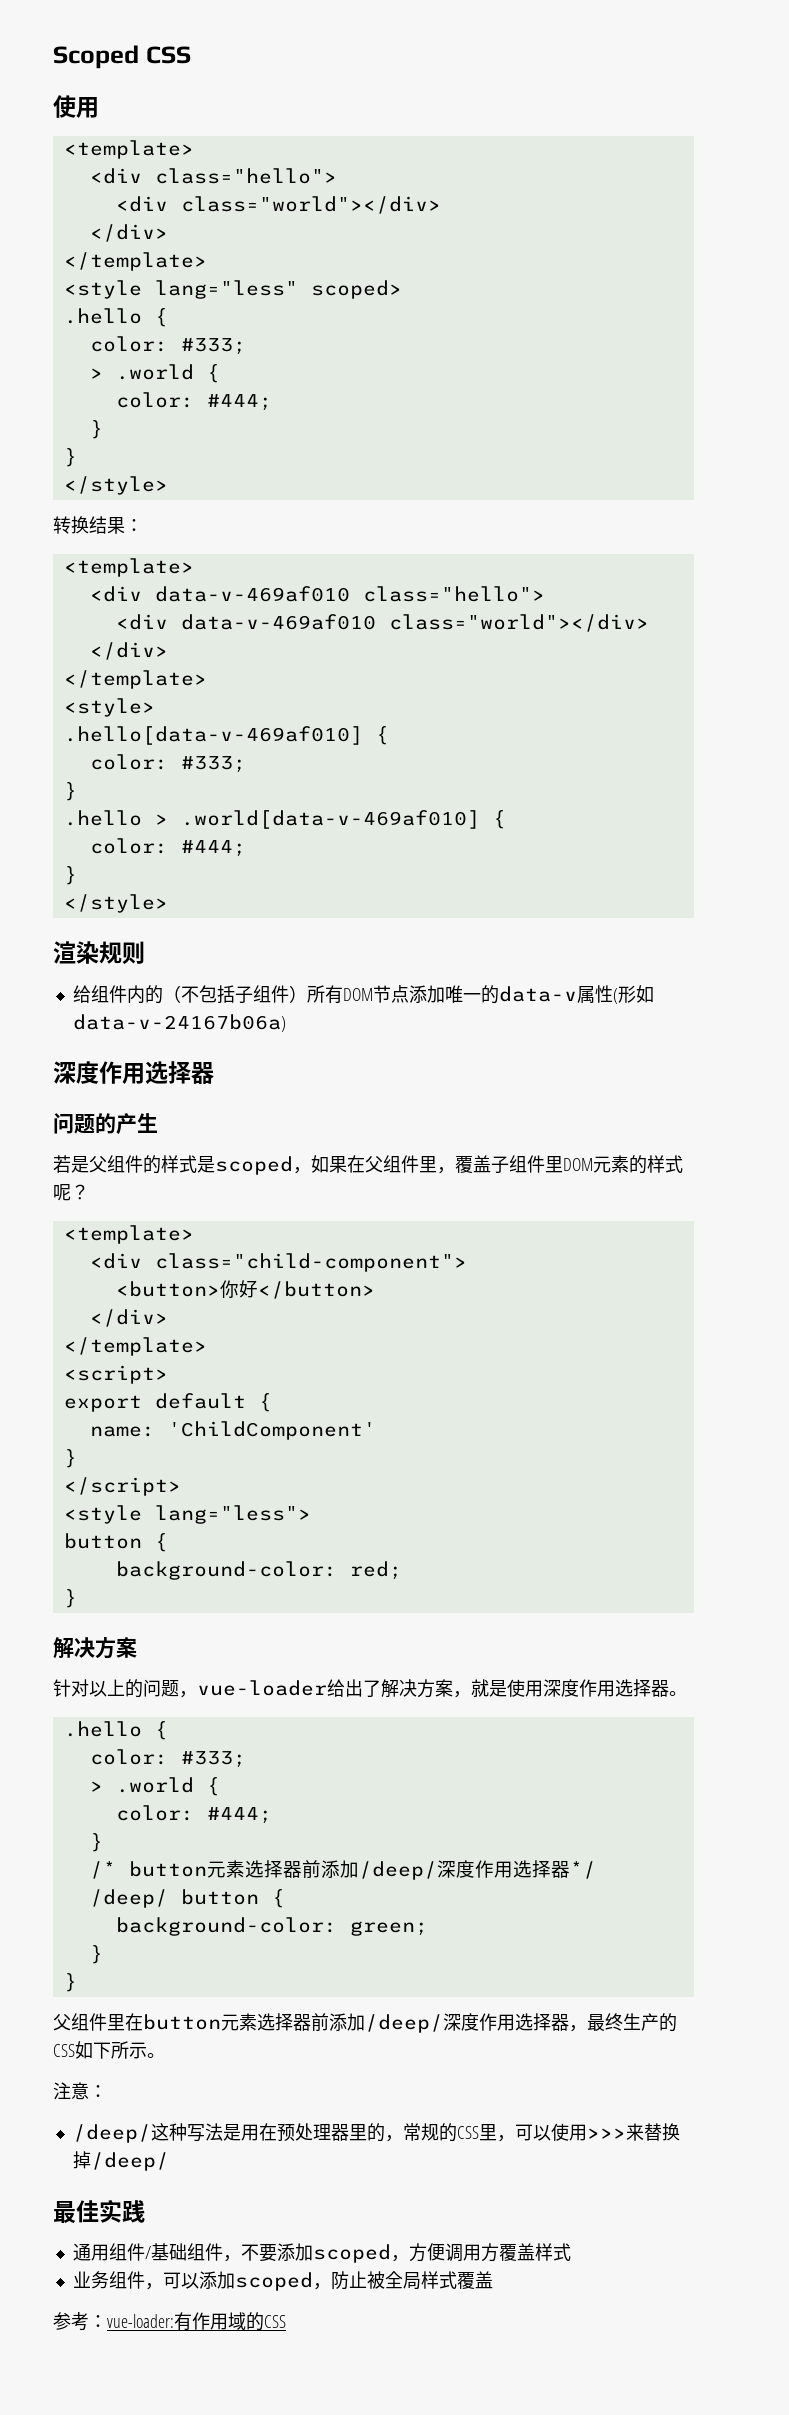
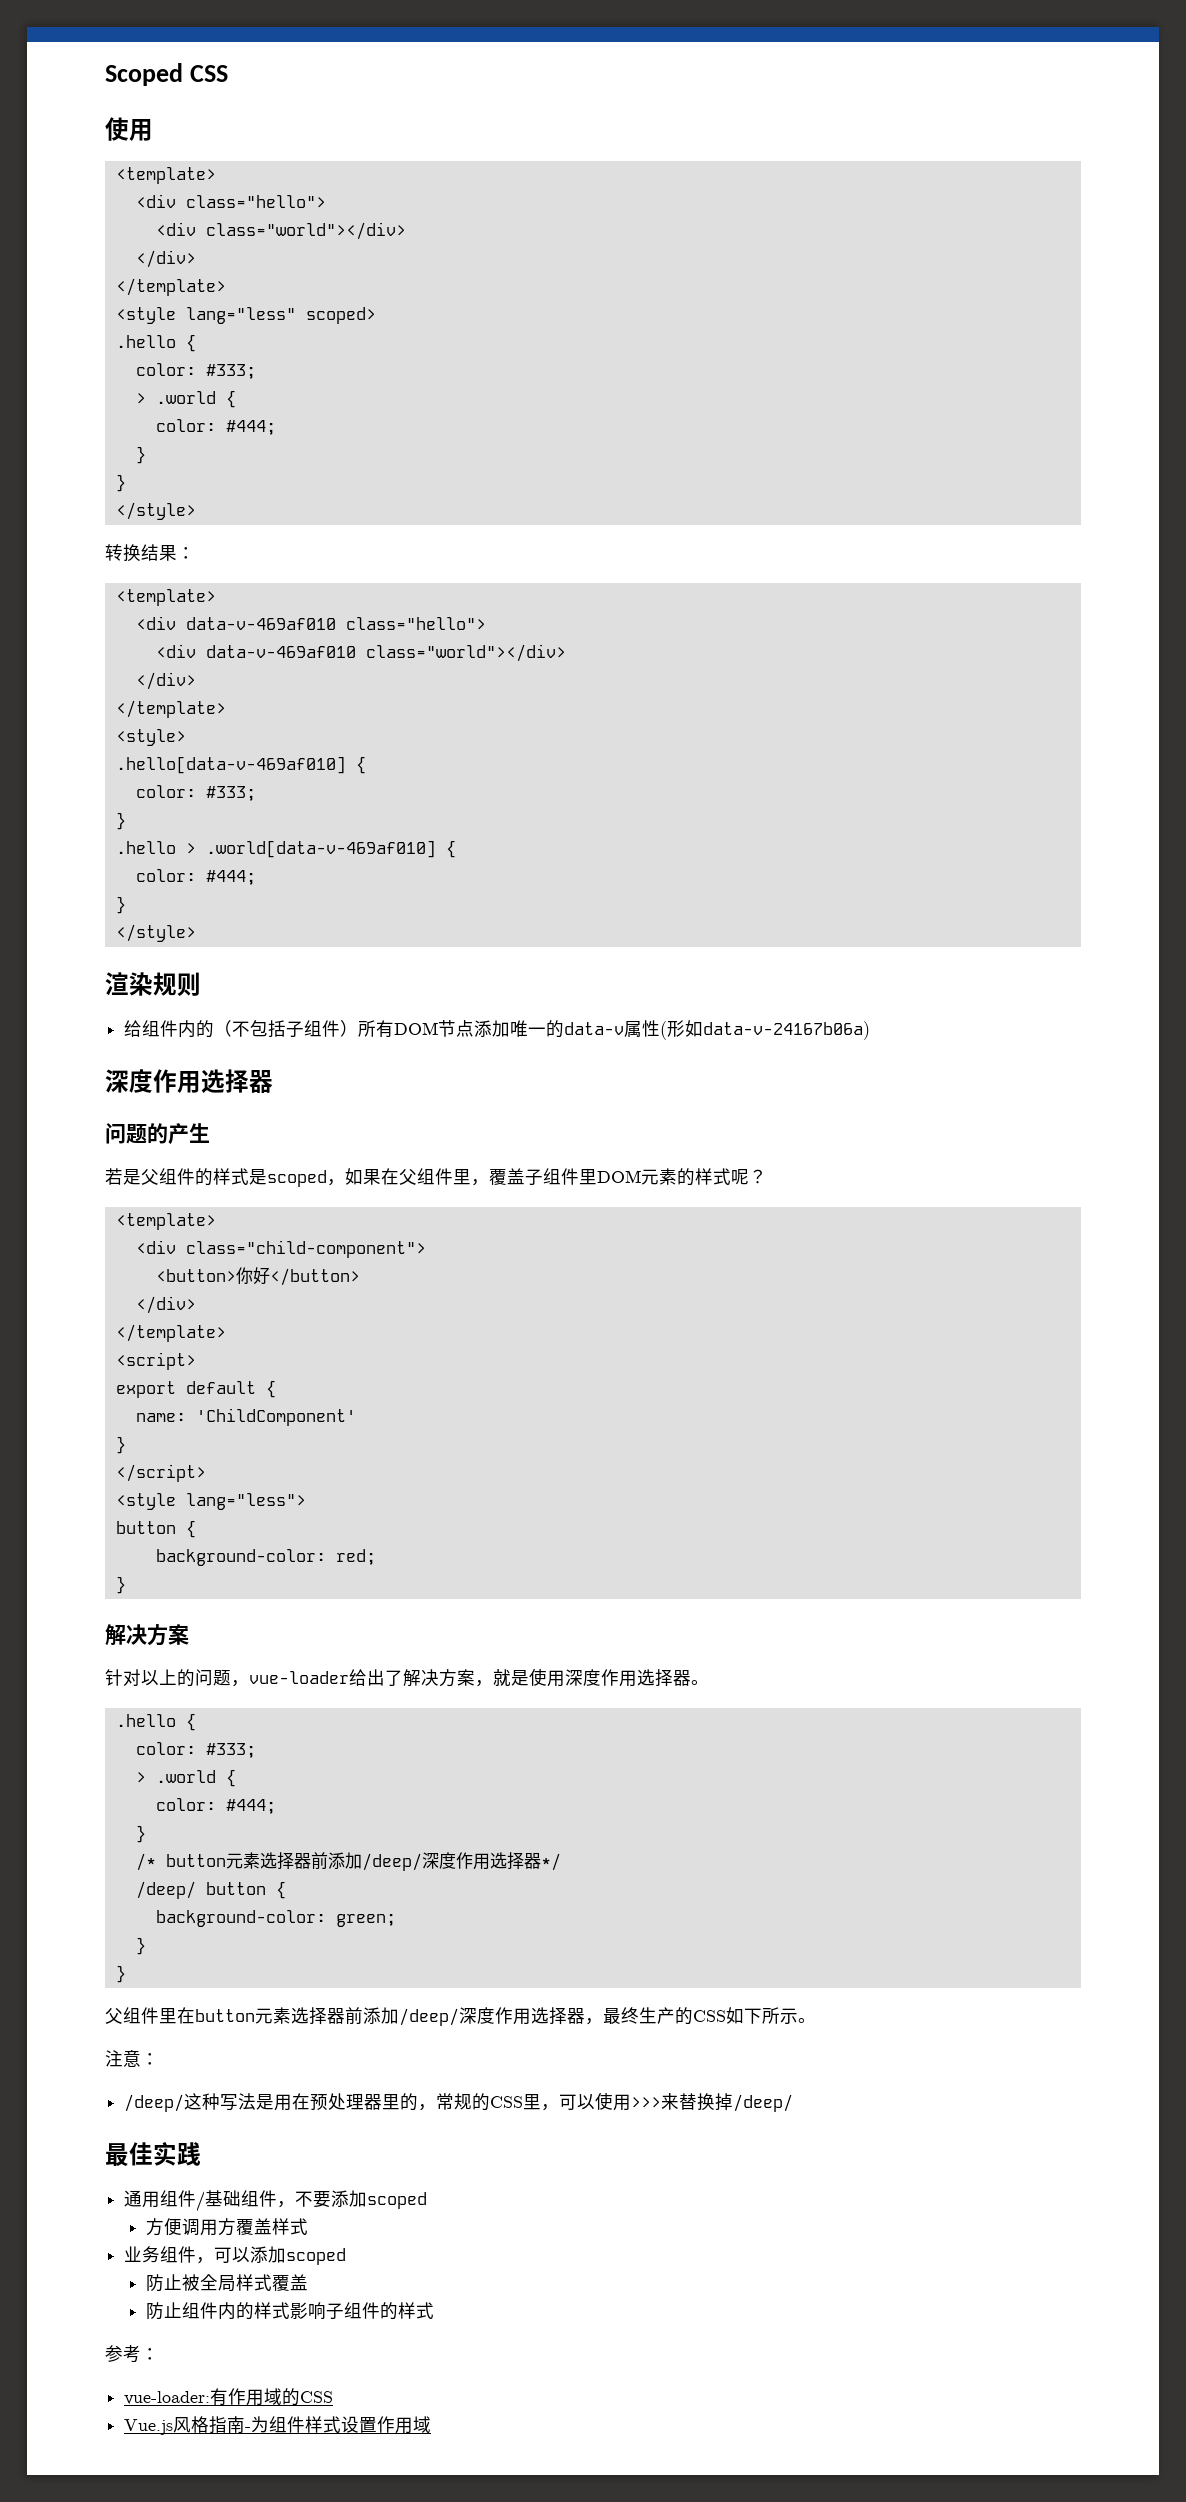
- 通用组件/基础组件，不要添加scoped，方便调用方覆盖样式
+ 通用组件/基础组件，不要添加scoped
+ 方便调用方覆盖样式
- 业务组件，可以添加scoped，防止被全局样式覆盖
+ 业务组件，可以添加scoped
+ 防止被全局样式覆盖
+ 防止组件内的样式影响子组件的样式
- 参考：vue-loader:有作用域的CSS
+ 参考：
+ vue-loader:有作用域的CSS
+ Vue.js风格指南-为组件样式设置作用域

